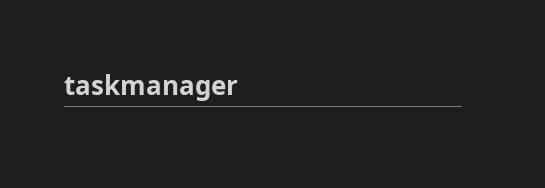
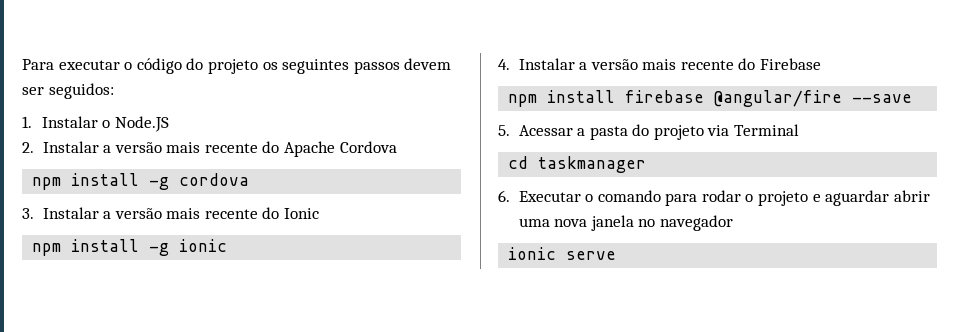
- taskmanager
+ Para executar o código do projeto os seguintes passos devem ser seguidos:
+ 1. Instalar o Node.JS
+ 2. Instalar a versão mais recente do Apache Cordova
+ npm install -g cordova
+ 3. Instalar a versão mais recente do Ionic
+ npm install -g ionic
+ 4. Instalar a versão mais recente do Firebase
+ npm install firebase @angular/fire --save
+ 5. Acessar a pasta do projeto via Terminal
+ cd taskmanager
+ 6. Executar o comando para rodar o projeto e aguardar abrir uma nova janela no navegador
+ ionic serve

